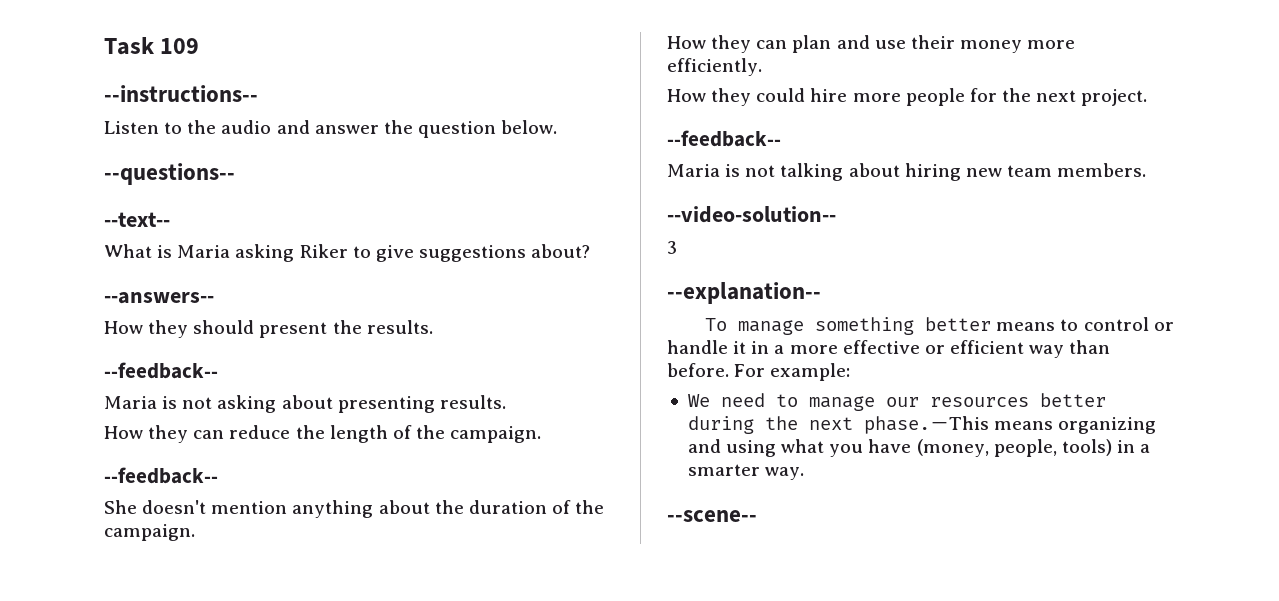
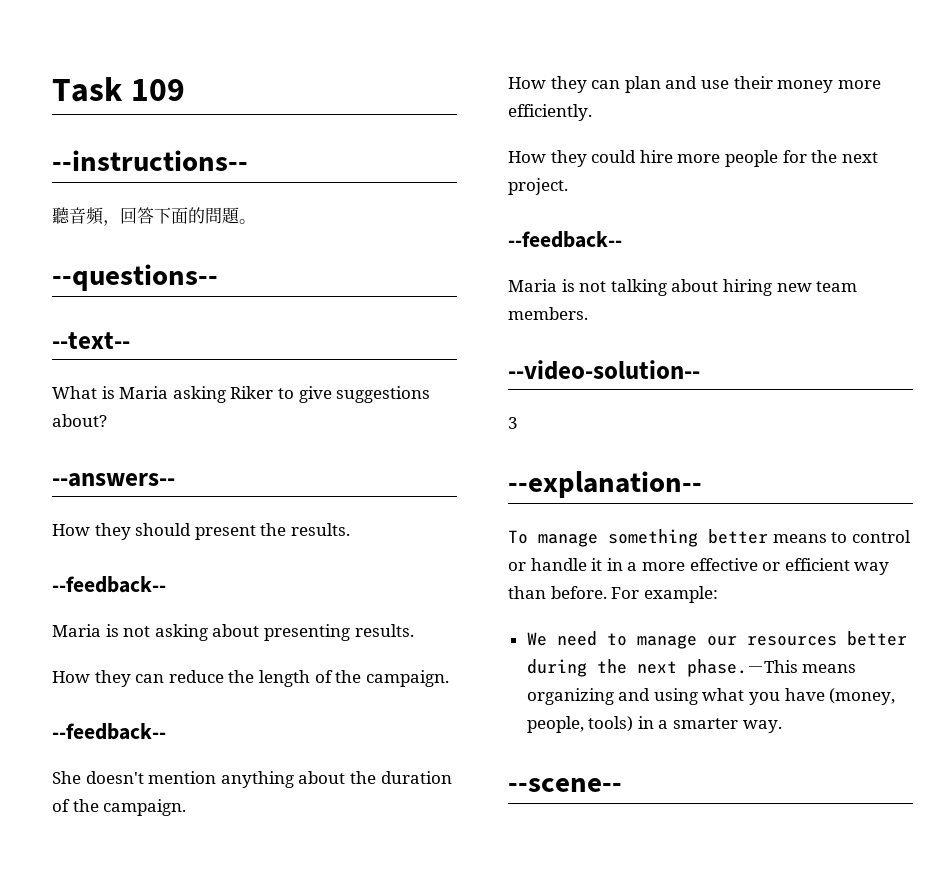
- Listen to the audio and answer the question below.
+ 聽音頻，回答下面的問題。

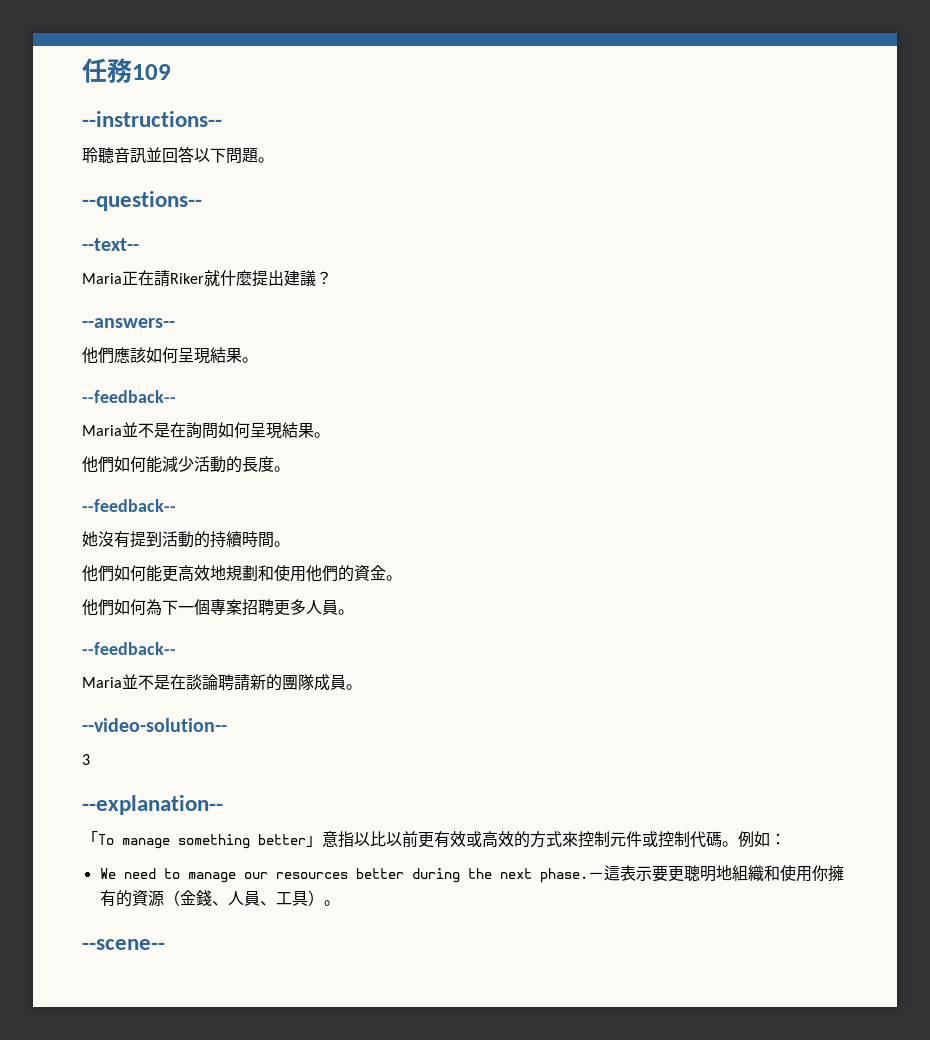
- Task 109
+ 任務109
- 聽音頻，回答下面的問題。
+ 聆聽音訊並回答以下問題。
- What is Maria asking Riker to give suggestions about?
+ Maria正在請Riker就什麼提出建議？
  --answers--
- How they should present the results.
+ 他們應該如何呈現結果。
  --feedback--
- Maria is not asking about presenting results.
- How they can reduce the length of the campaign.
+ Maria並不是在詢問如何呈現結果。
+ 他們如何能減少活動的長度。
  --feedback--
- She doesn't mention anything about the duration of the campaign.
- How they can plan and use their money more efficiently.
- How they could hire more people for the next project.
+ 她沒有提到活動的持續時間。
+ 他們如何能更高效地規劃和使用他們的資金。
+ 他們如何為下一個專案招聘更多人員。
  --feedback--
- Maria is not talking about hiring new team members.
+ Maria並不是在談論聘請新的團隊成員。
- To manage something better means to control or handle it in a more effective or efficient way than before. For example:
+ 「To manage something better」意指以比以前更有效或高效的方式來控制元件或控制代碼。例如：
- －This means organizing and using what you have (money, people, tools) in a smarter way.
+ －這表示要更聰明地組織和使用你擁有的資源（金錢、人員、工具）。

